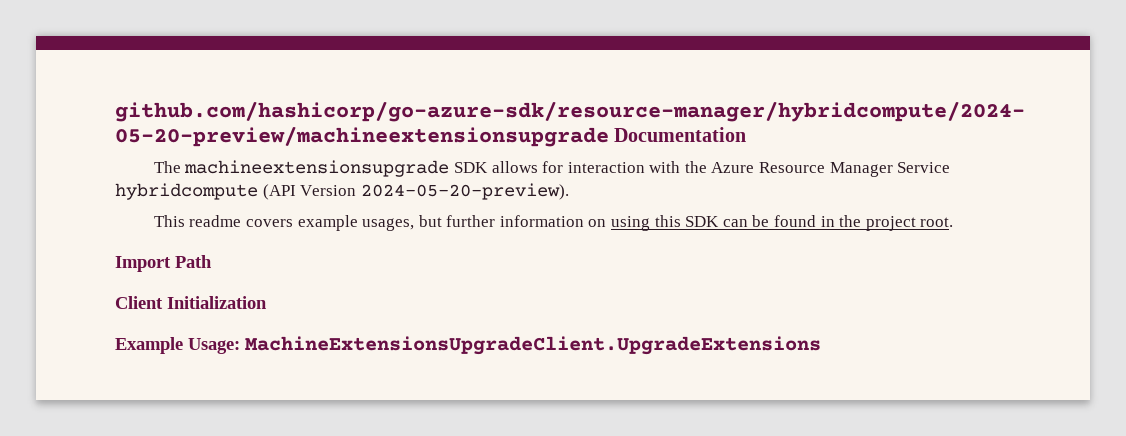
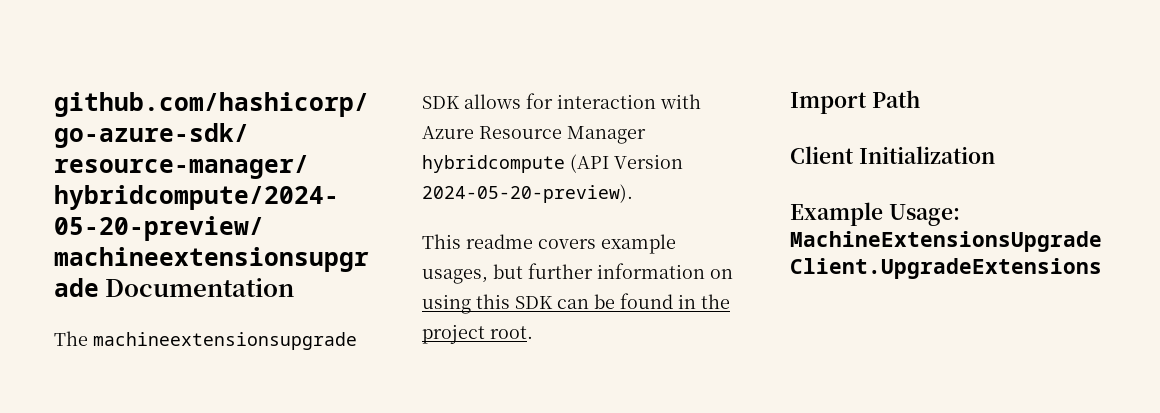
- The machineextensionsupgrade SDK allows for interaction with the Azure Resource Manager Service hybridcompute (API Version 2024-05-20-preview).
+ The machineextensionsupgrade SDK allows for interaction with Azure Resource Manager hybridcompute (API Version 2024-05-20-preview).

